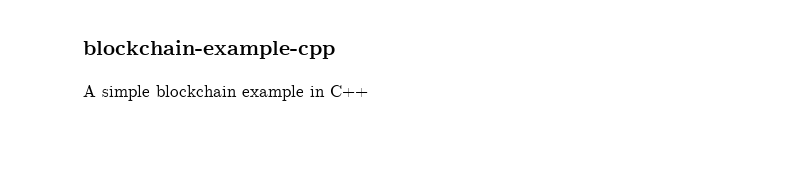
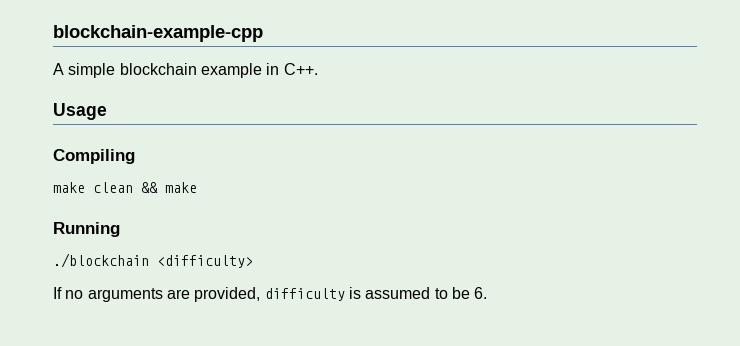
- A simple blockchain example in C++
+ A simple blockchain example in C++.
+ Usage
+ Compiling
+ make clean && make
+ Running
+ ./blockchain <difficulty>
+ If no arguments are provided, difficulty is assumed to be 6.

